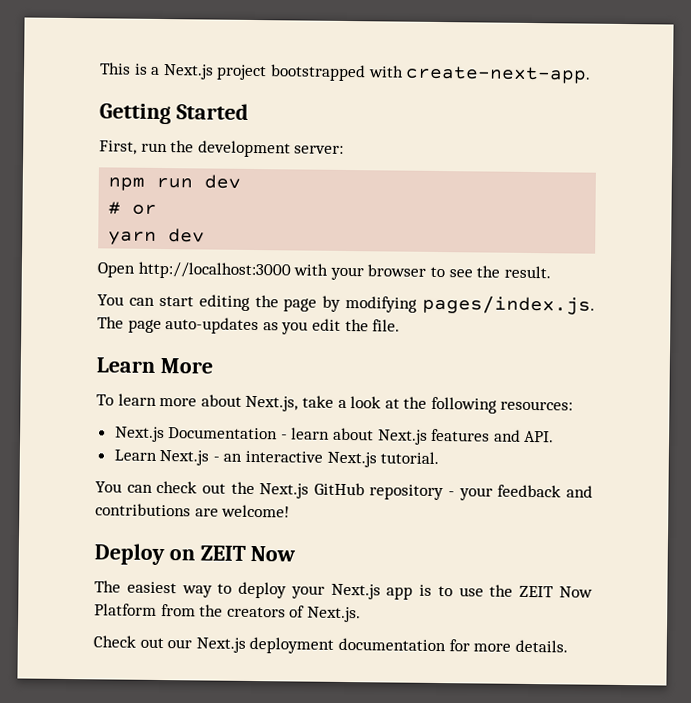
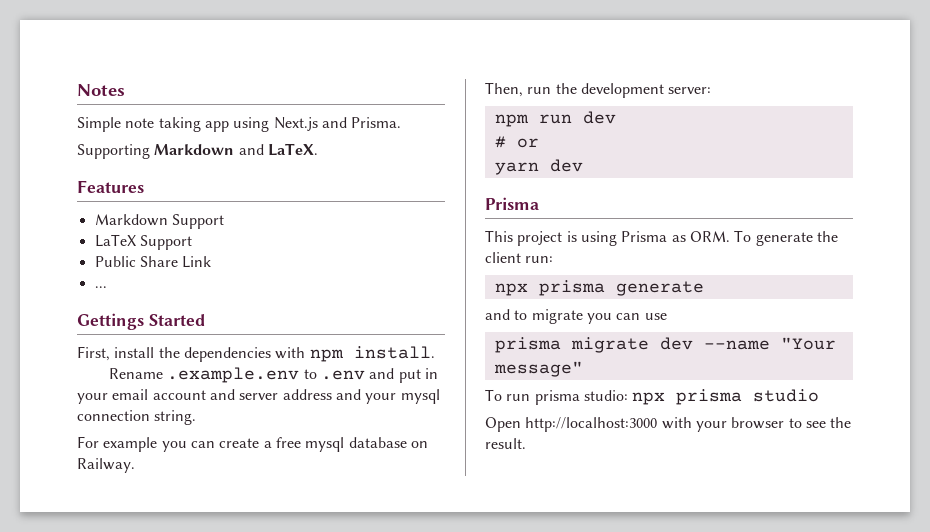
- This is a Next.js project bootstrapped with create-next-app.
- Getting Started
- First, run the development server:
+ Notes
+ Simple note taking app using Next.js and Prisma.
+ Supporting Markdown and LaTeX.
+ Features
+ Markdown Support
+ LaTeX Support
+ Public Share Link
+ ...
+ Gettings Started
+ First, install the dependencies with npm install.
+ Rename .example.env to .env and put in your email account and server address and your mysql connection string.
+ For example you can create a free mysql database on Railway.
+ Then, run the development server:
  yarn dev
+ Prisma
+ This project is using Prisma as ORM. To generate the client run:
+ npx prisma generate
+ and to migrate you can use
+ prisma migrate dev --name "Your message"
+ To run prisma studio: npx prisma studio
- You can start editing the page by modifying pages/index.js. The page auto-updates as you edit the file.
- Learn More
- To learn more about Next.js, take a look at the following resources:
- Next.js Documentation - learn about Next.js features and API.
- Learn Next.js - an interactive Next.js tutorial.
- You can check out the Next.js GitHub repository - your feedback and contributions are welcome!
- Deploy on ZEIT Now
- The easiest way to deploy your Next.js app is to use the ZEIT Now Platform from the creators of Next.js.
- Check out our Next.js deployment documentation for more details.

